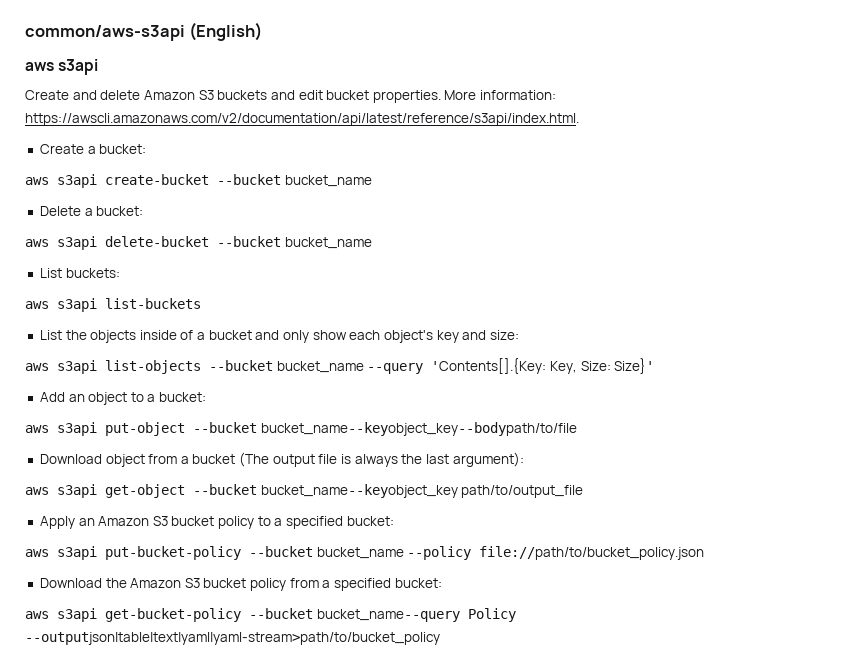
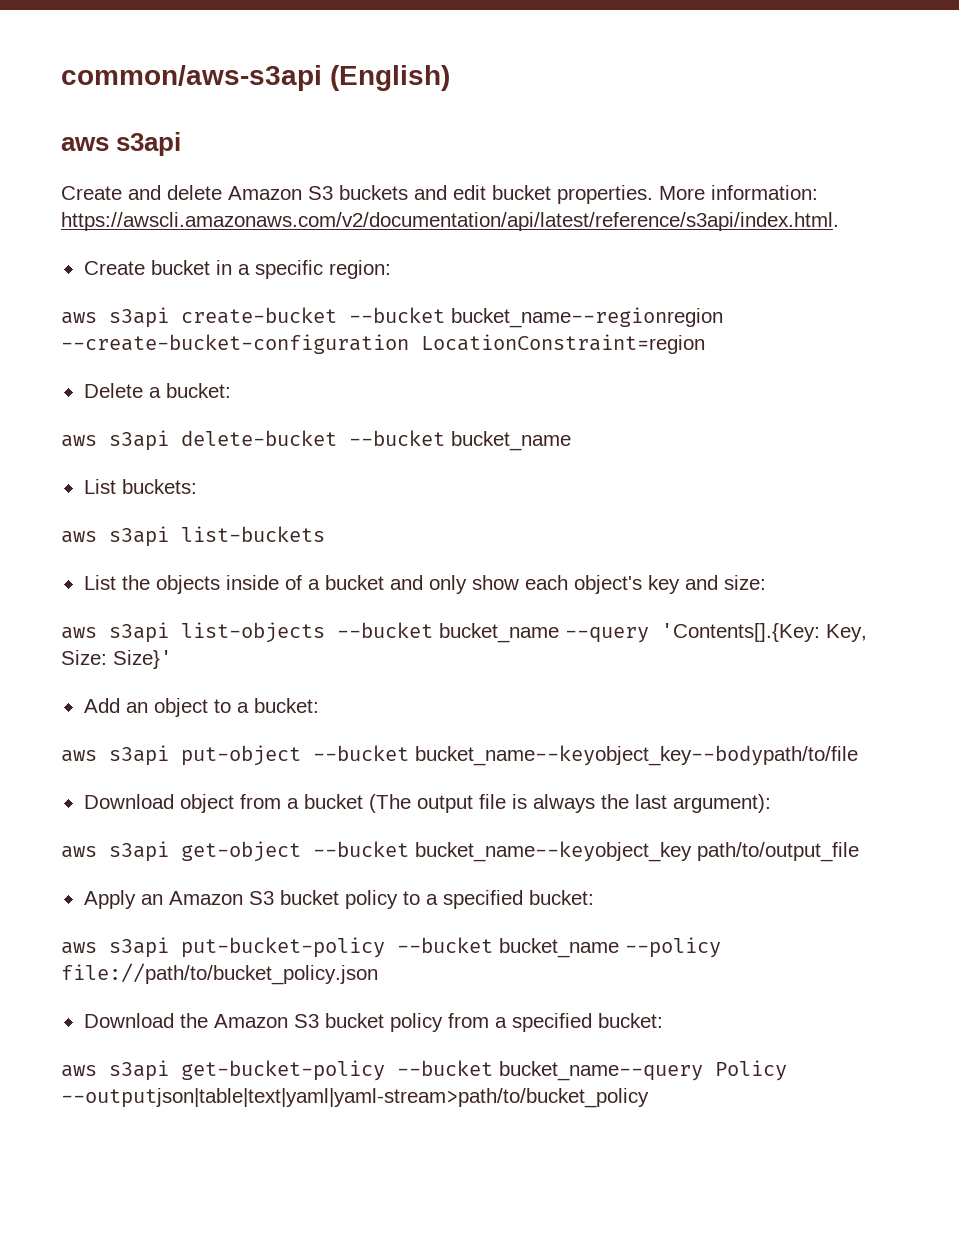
- Create a bucket:
+ Create bucket in a specific region:
- aws s3api create-bucket --bucket bucket_name
+ aws s3api create-bucket --bucket bucket_name--regionregion --create-bucket-configuration LocationConstraint=region

